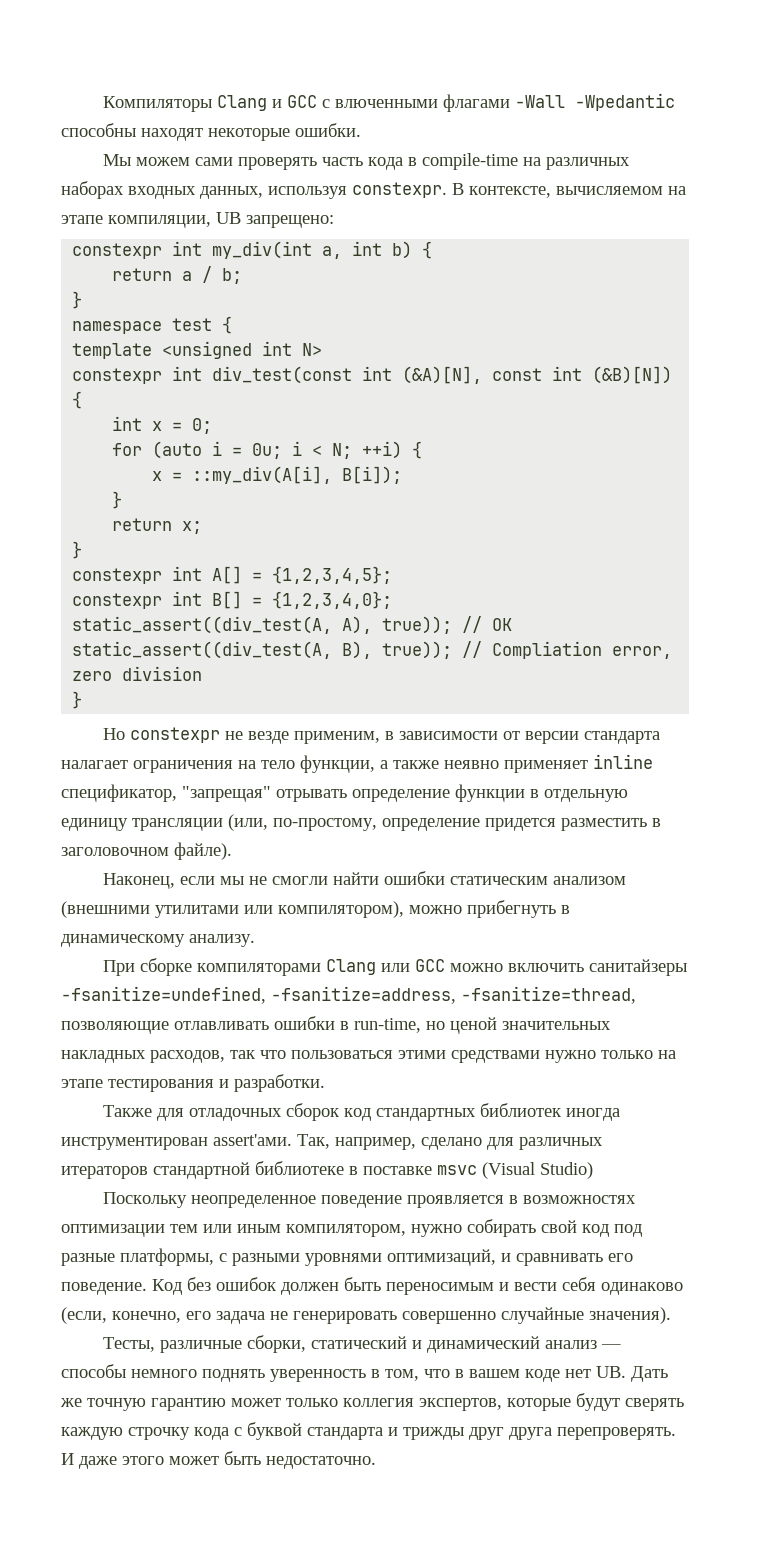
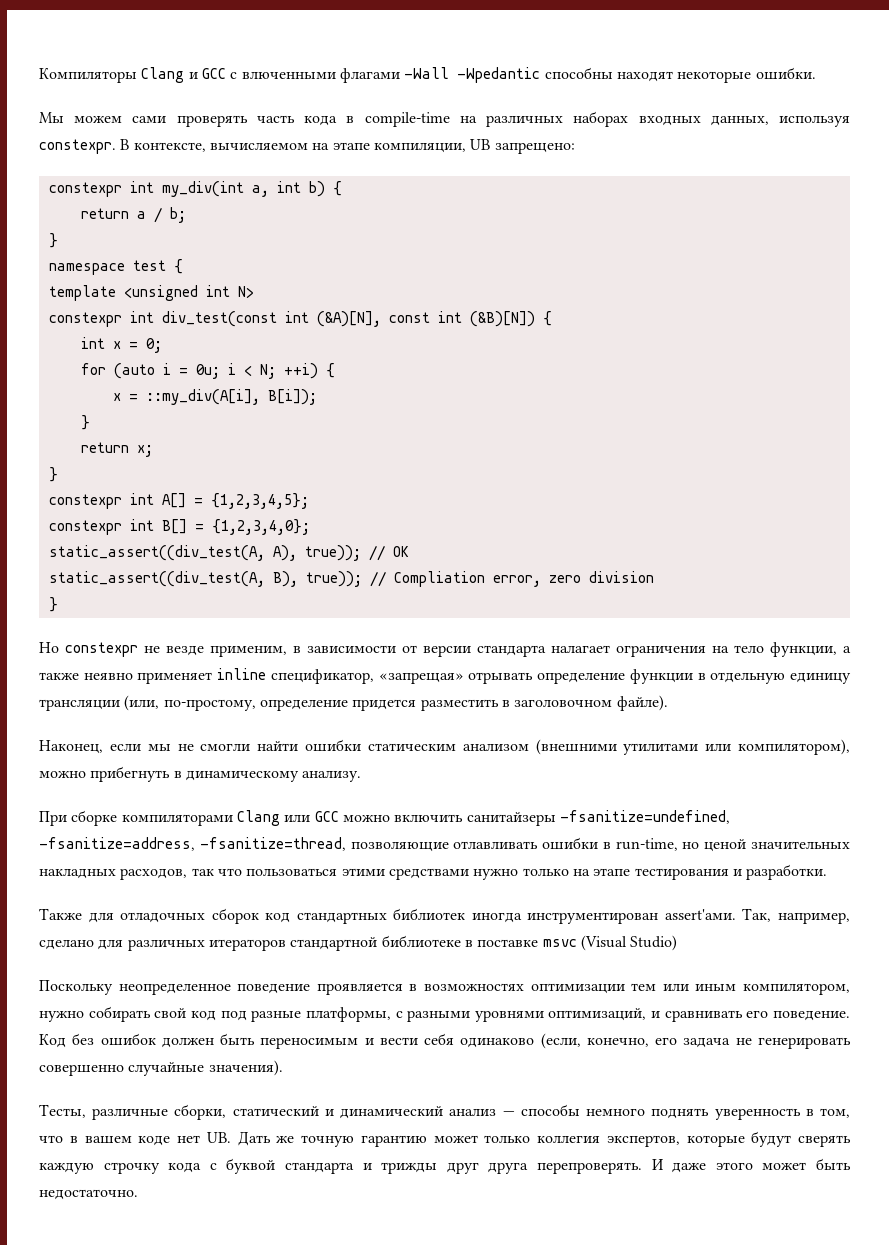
- Но constexpr не везде применим, в зависимости от версии стандарта налагает ограничения на тело функции, а также неявно применяет inline спецификатор, "запрещая" отрывать определение функции в отдельную единицу трансляции (или, по-простому, определение придется разместить в заголовочном файле).
+ Но constexpr не везде применим, в зависимости от версии стандарта налагает ограничения на тело функции, а также неявно применяет inline спецификатор, «запрещая» отрывать определение функции в отдельную единицу трансляции (или, по-простому, определение придется разместить в заголовочном файле).

